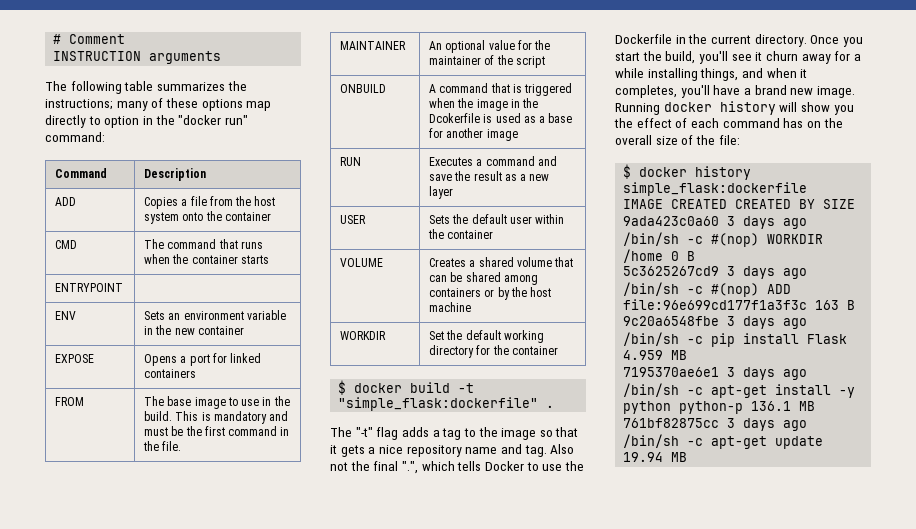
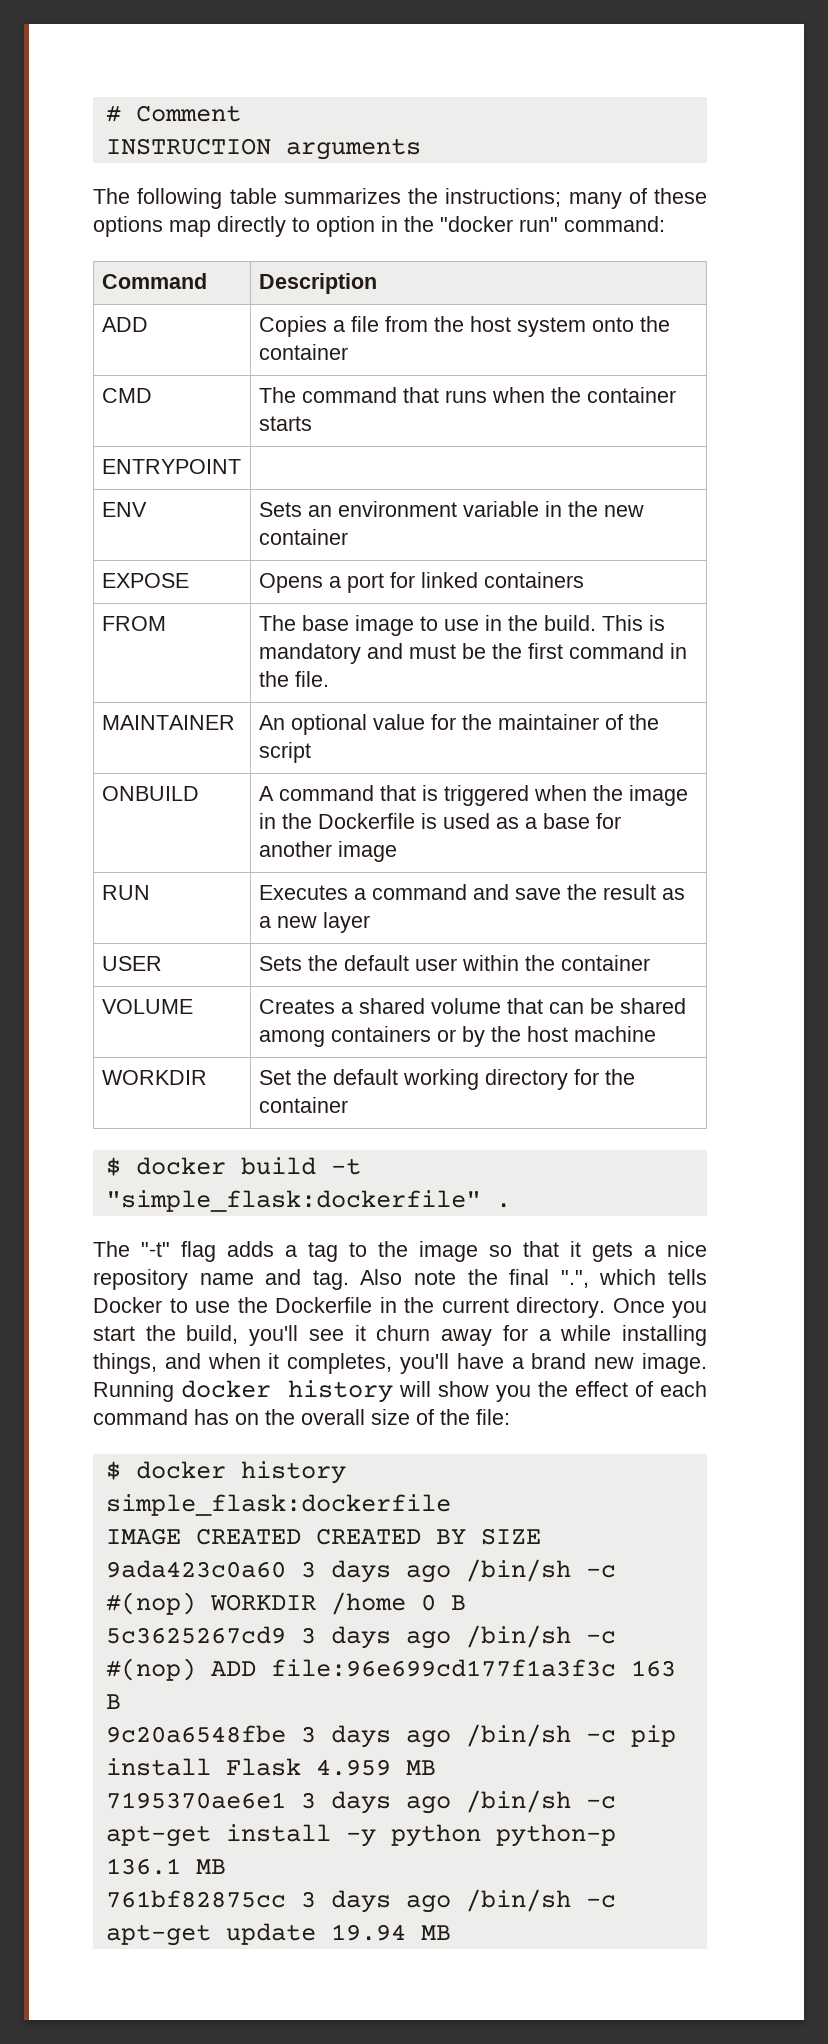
- ONBUILD | A command that is triggered when the image in the Dcokerfile is used as a base for another image
+ ONBUILD | A command that is triggered when the image in the Dockerfile is used as a base for another image
- Also not the final ".", which tells Docker to use the Dockerfile in the current directory.
+ Also note the final ".", which tells Docker to use the Dockerfile in the current directory.

